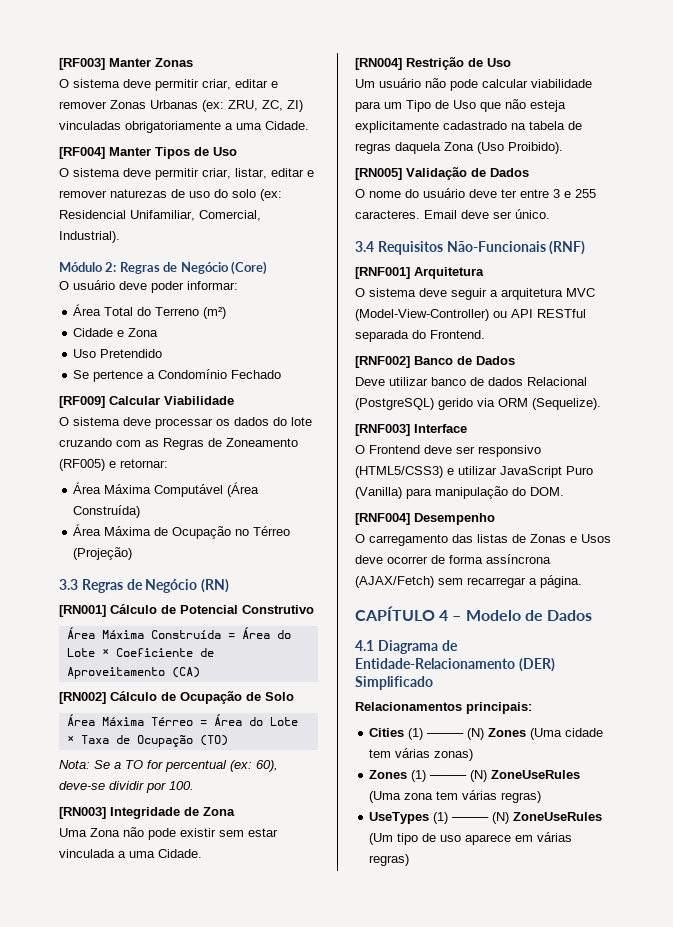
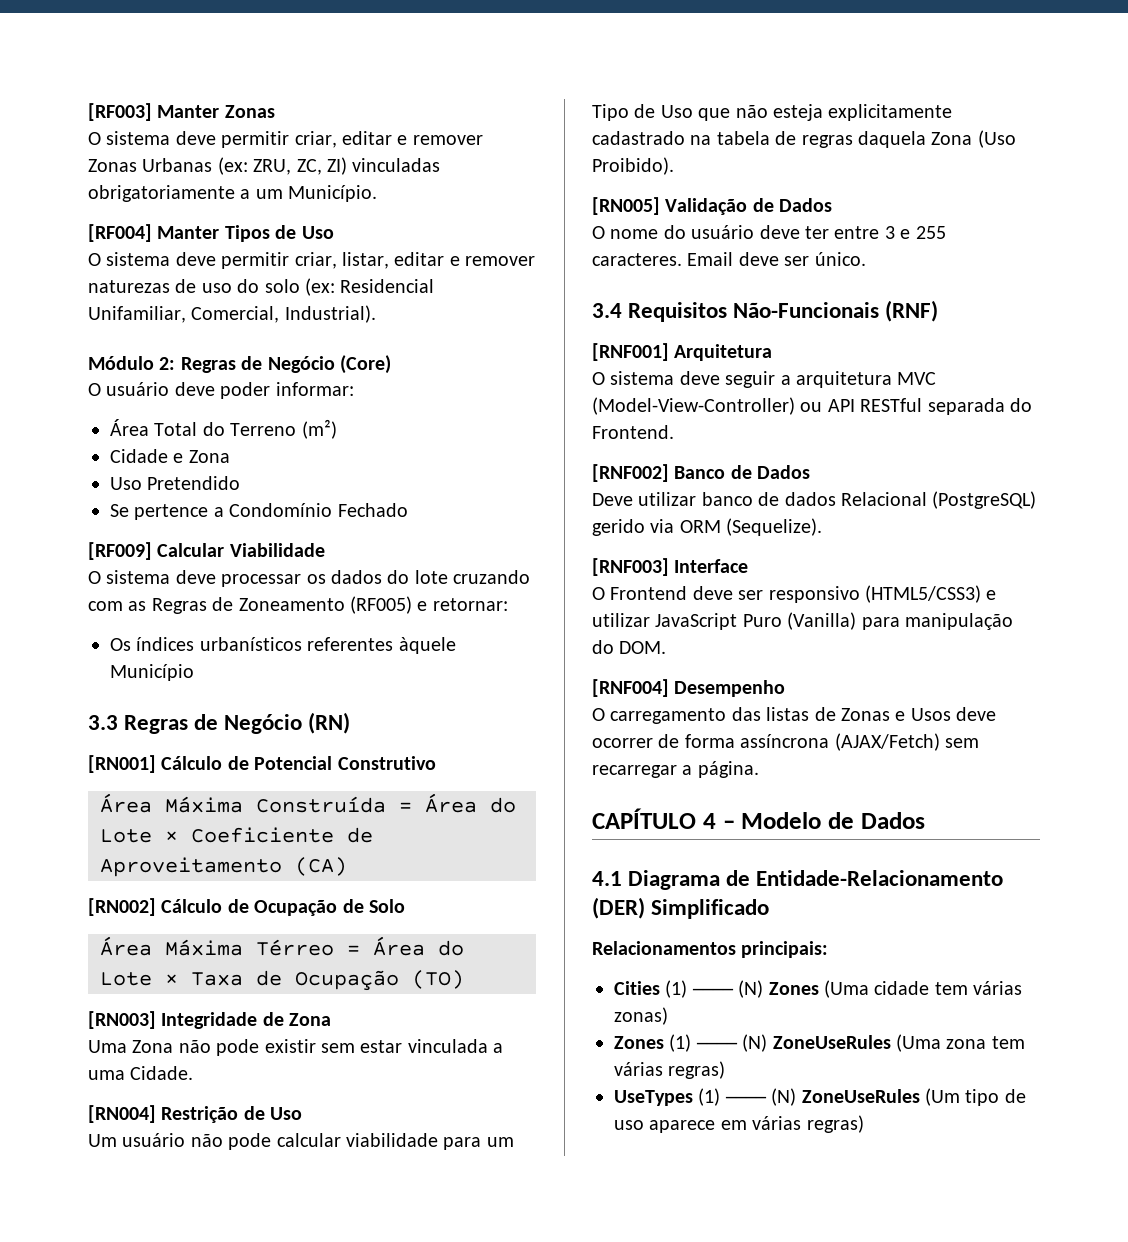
- O sistema deve permitir criar, editar e remover Zonas Urbanas (ex: ZRU, ZC, ZI) vinculadas obrigatoriamente a uma Cidade.
+ O sistema deve permitir criar, editar e remover Zonas Urbanas (ex: ZRU, ZC, ZI) vinculadas obrigatoriamente a um Município.
- Área Máxima Computável (Área Construída)
- Área Máxima de Ocupação no Térreo (Projeção)
+ Os índices urbanísticos referentes àquele Município
- Nota: Se a TO for percentual (ex: 60), deve-se dividir por 100.

